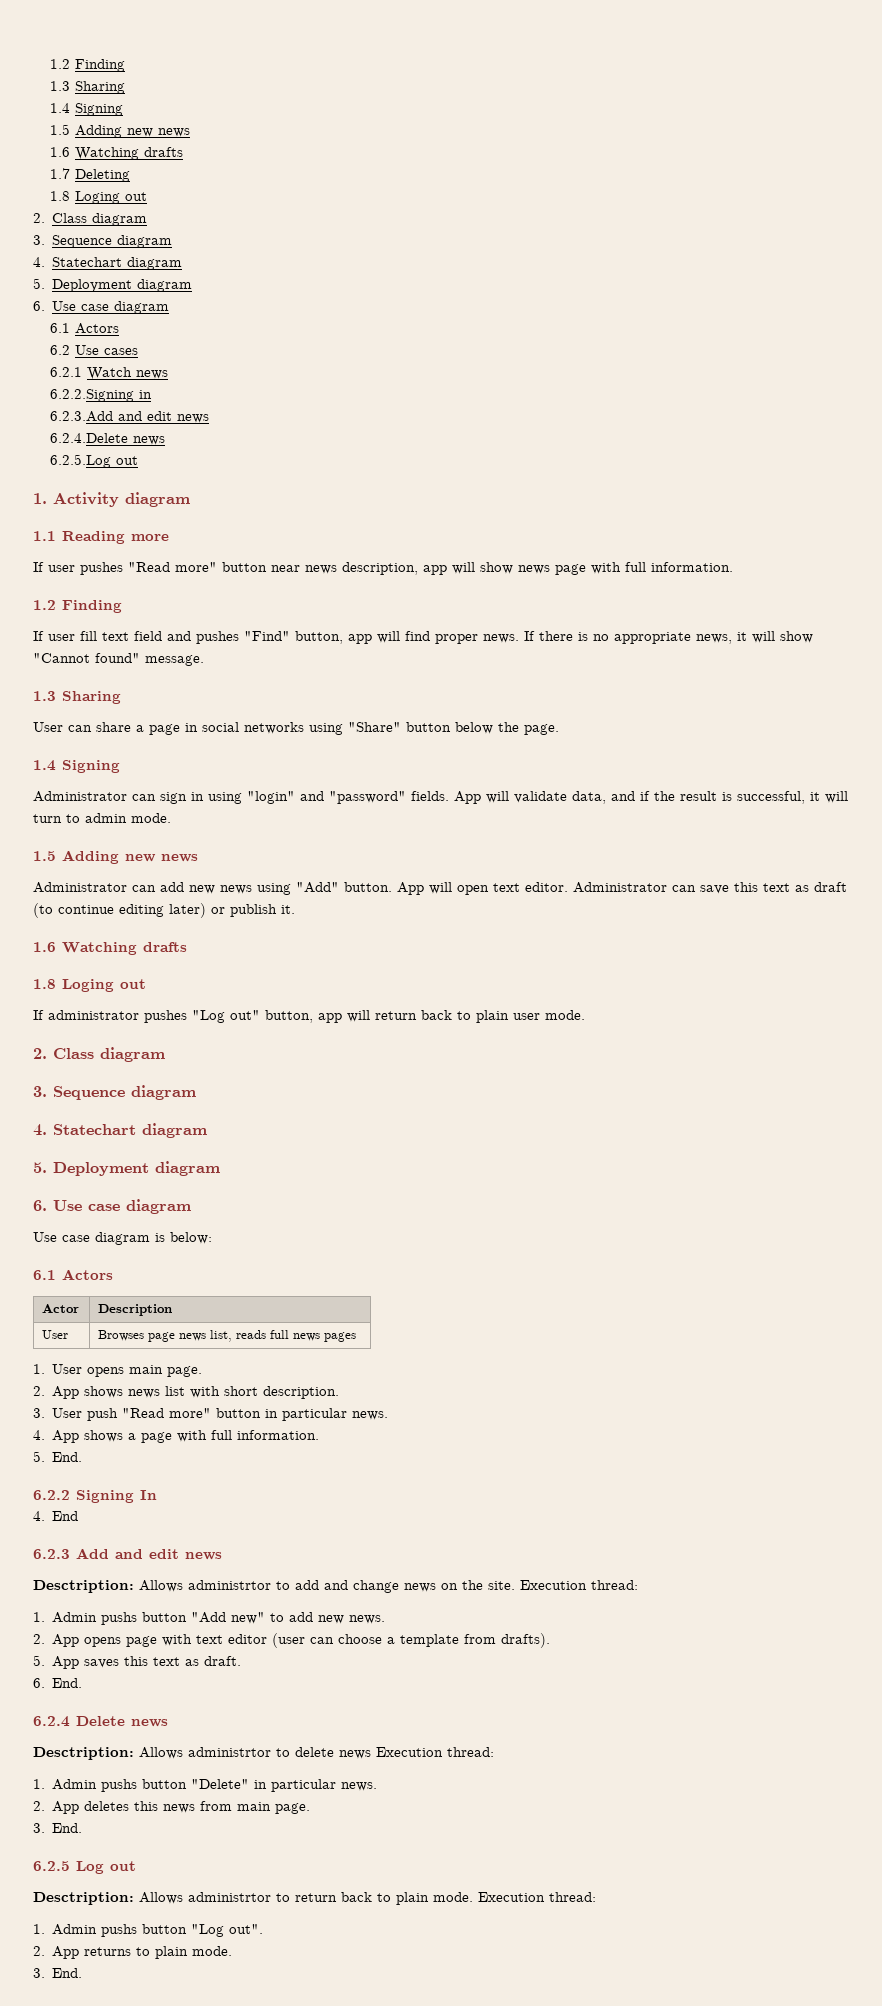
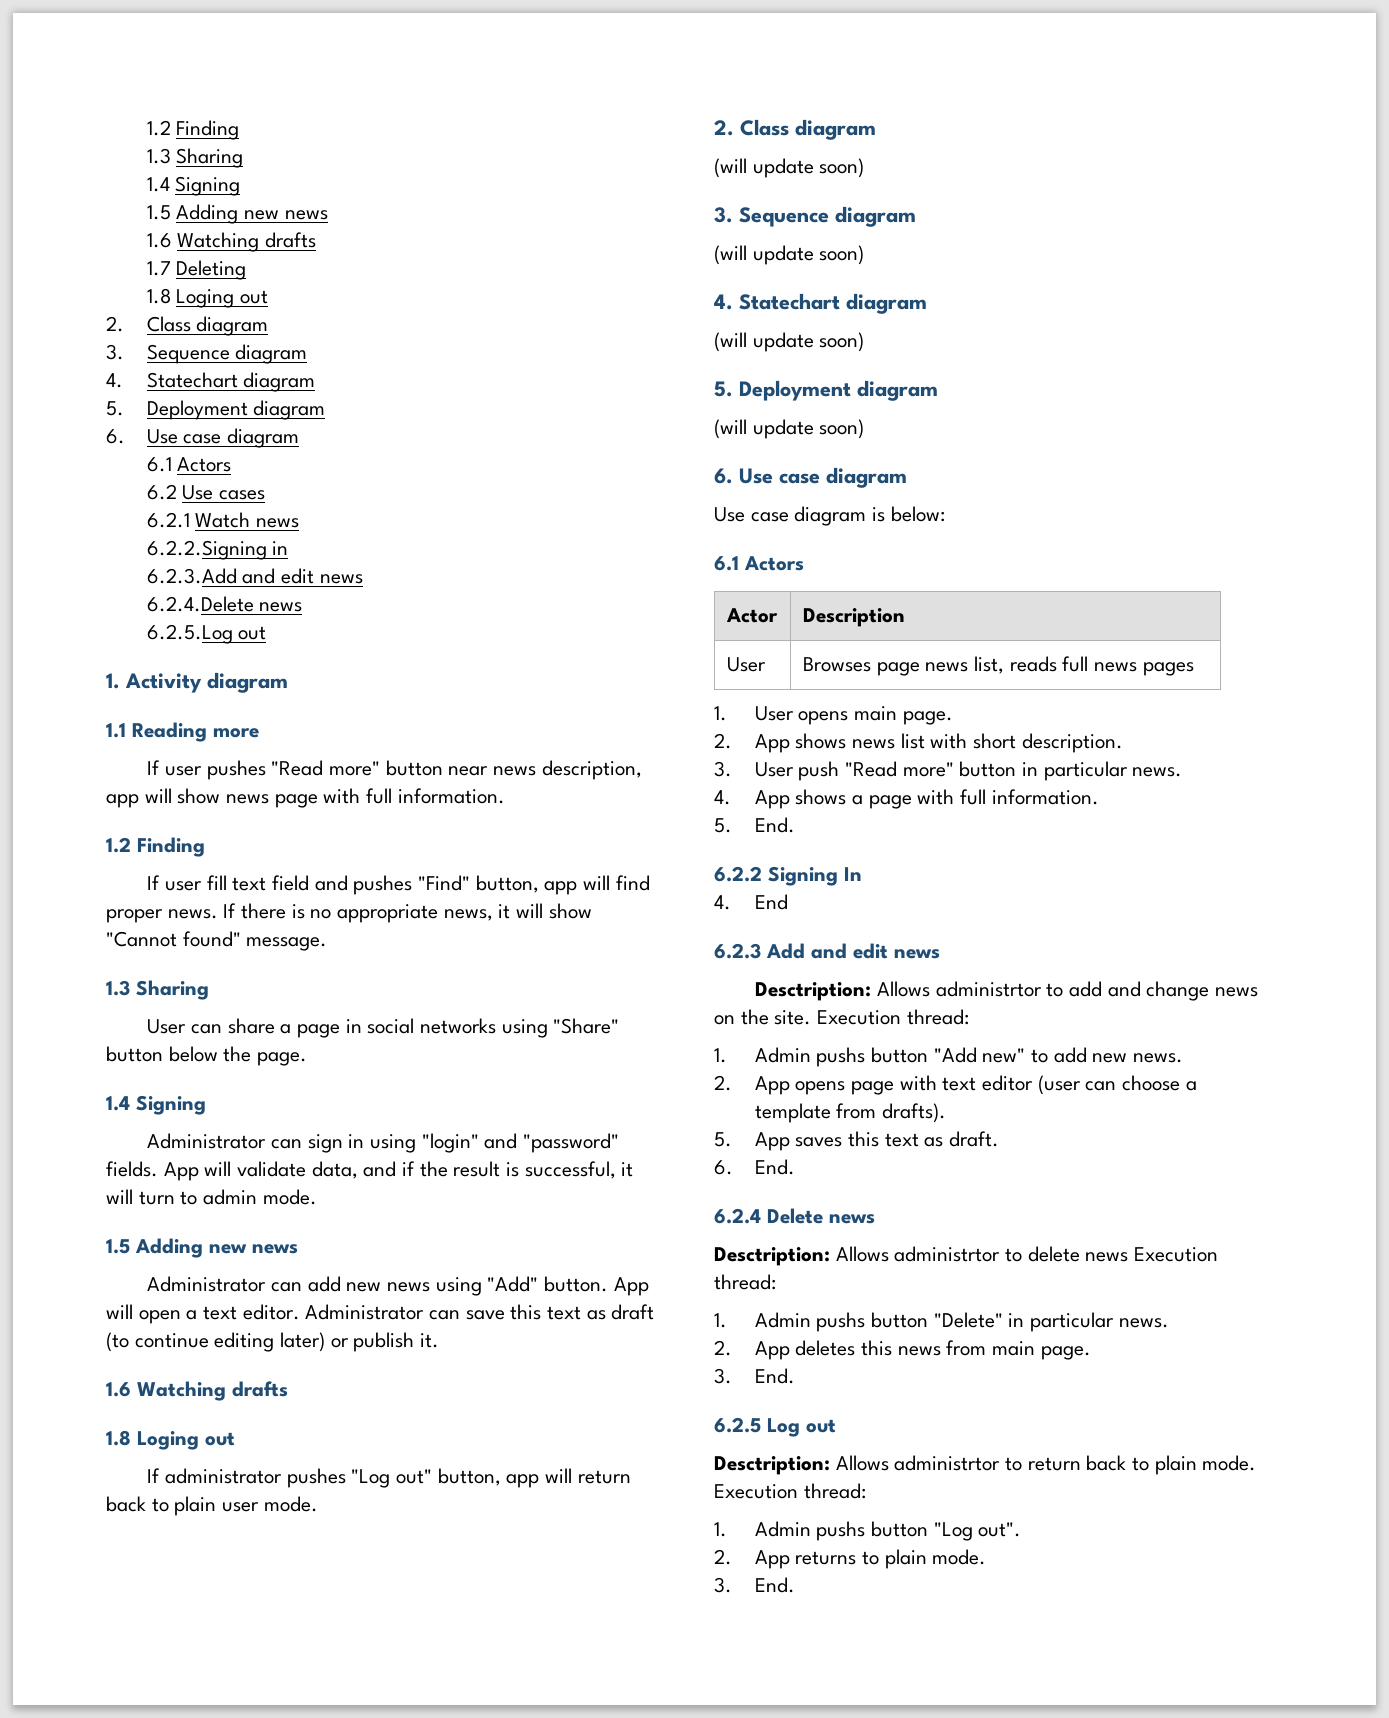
- App will open text editor.
+ App will open a text editor.
  If administrator pushes "Log out" button, app will return back to plain user mode.
  2. Class diagram
+ (will update soon)
  3. Sequence diagram
+ (will update soon)
  4. Statechart diagram
+ (will update soon)
  5. Deployment diagram
+ (will update soon)

